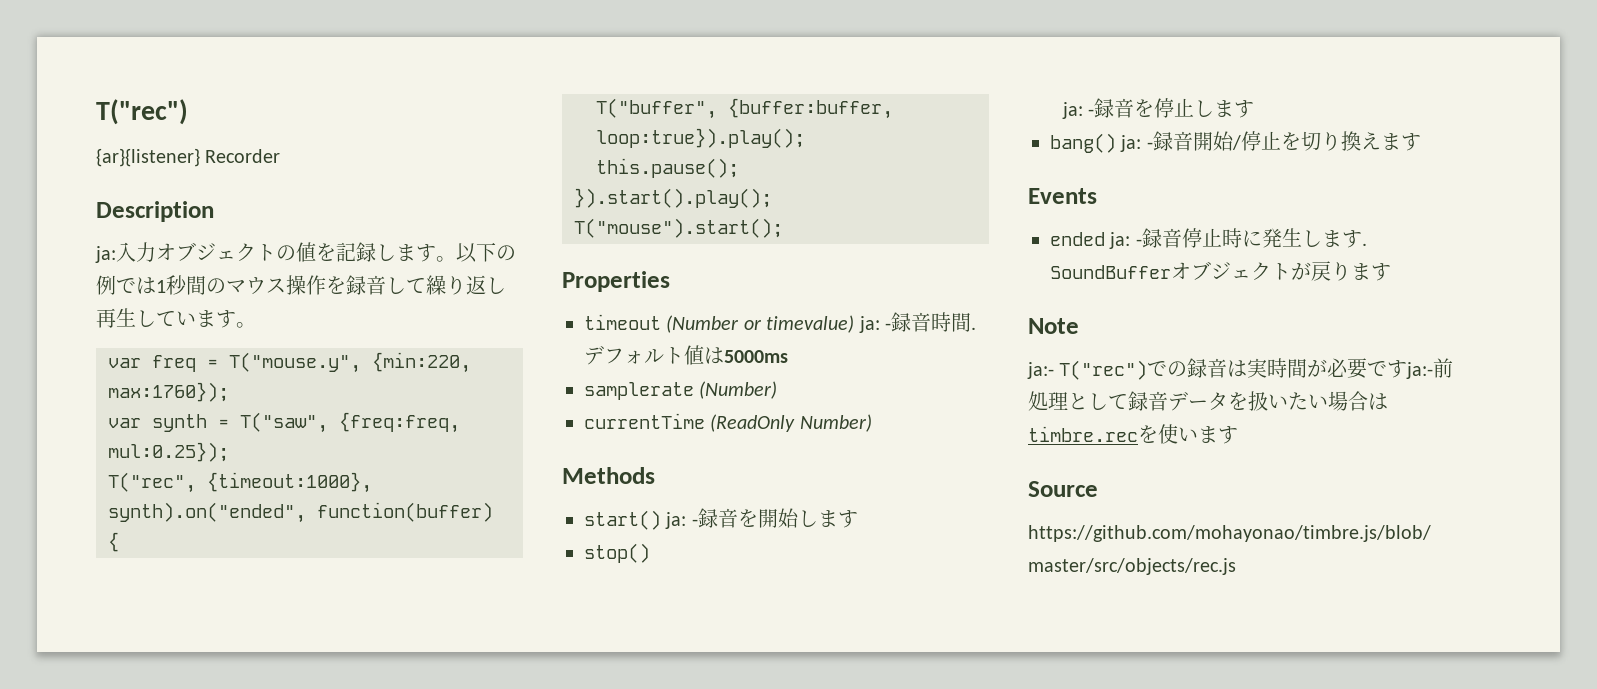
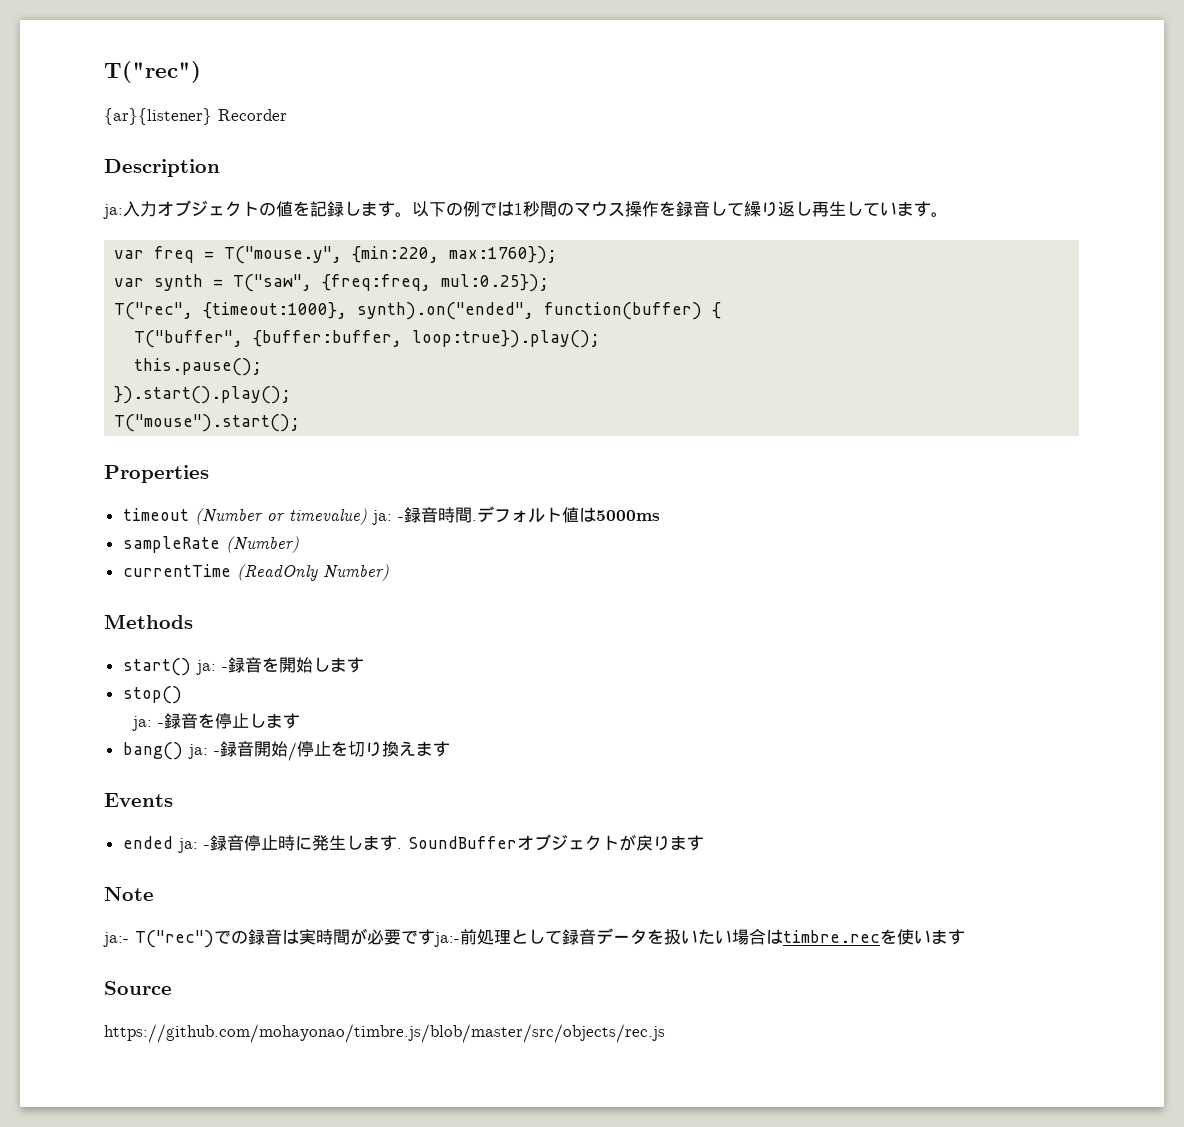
- samplerate (Number)
+ sampleRate (Number)

